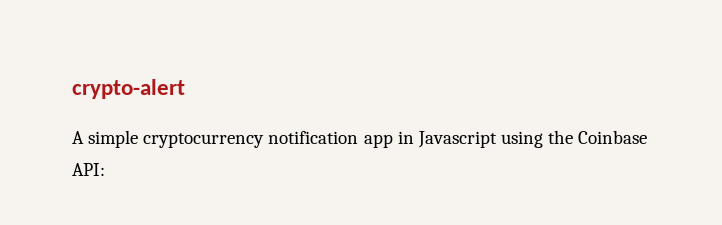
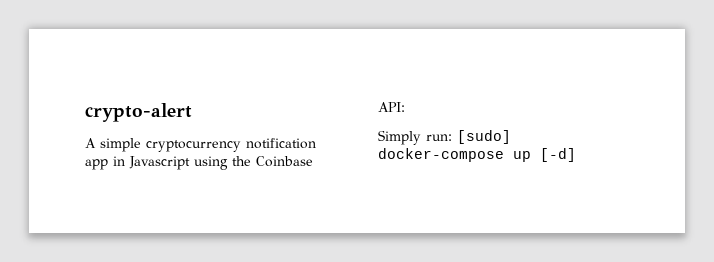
+ Simply run: [sudo] docker-compose up [-d]

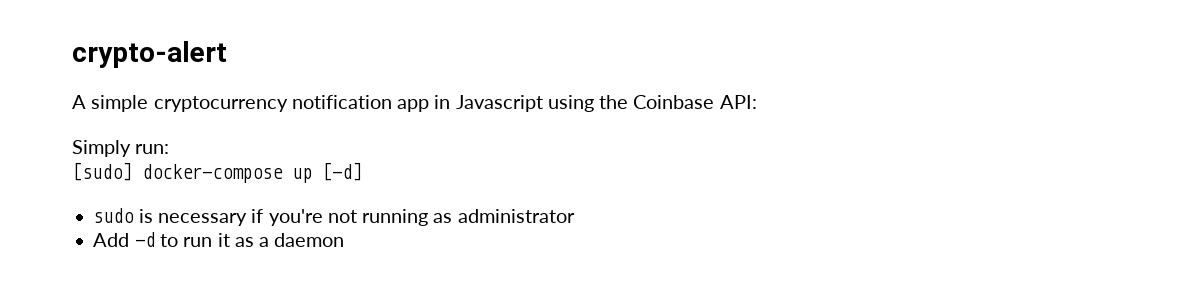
- Simply run: [sudo] docker-compose up [-d]
+ Simply run:
+ [sudo] docker-compose up [-d]
+ sudo is necessary if you're not running as administrator
+ Add -d to run it as a daemon

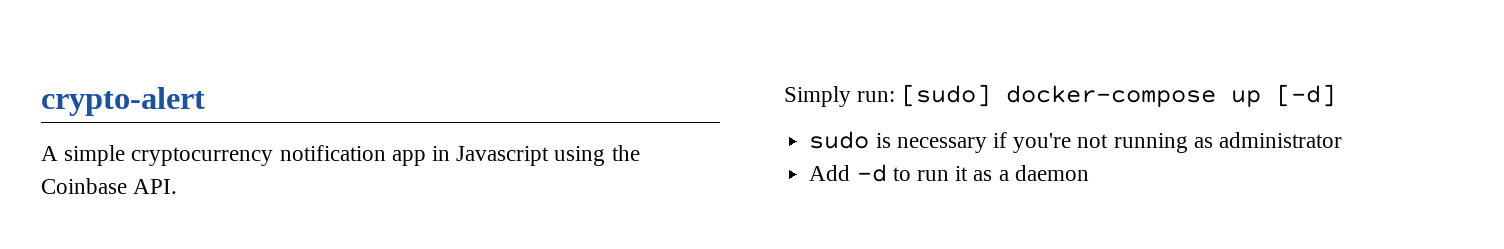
- A simple cryptocurrency notification app in Javascript using the Coinbase API:
+ A simple cryptocurrency notification app in Javascript using the Coinbase API.
- Simply run:
- [sudo] docker-compose up [-d]
+ Simply run: [sudo] docker-compose up [-d]

